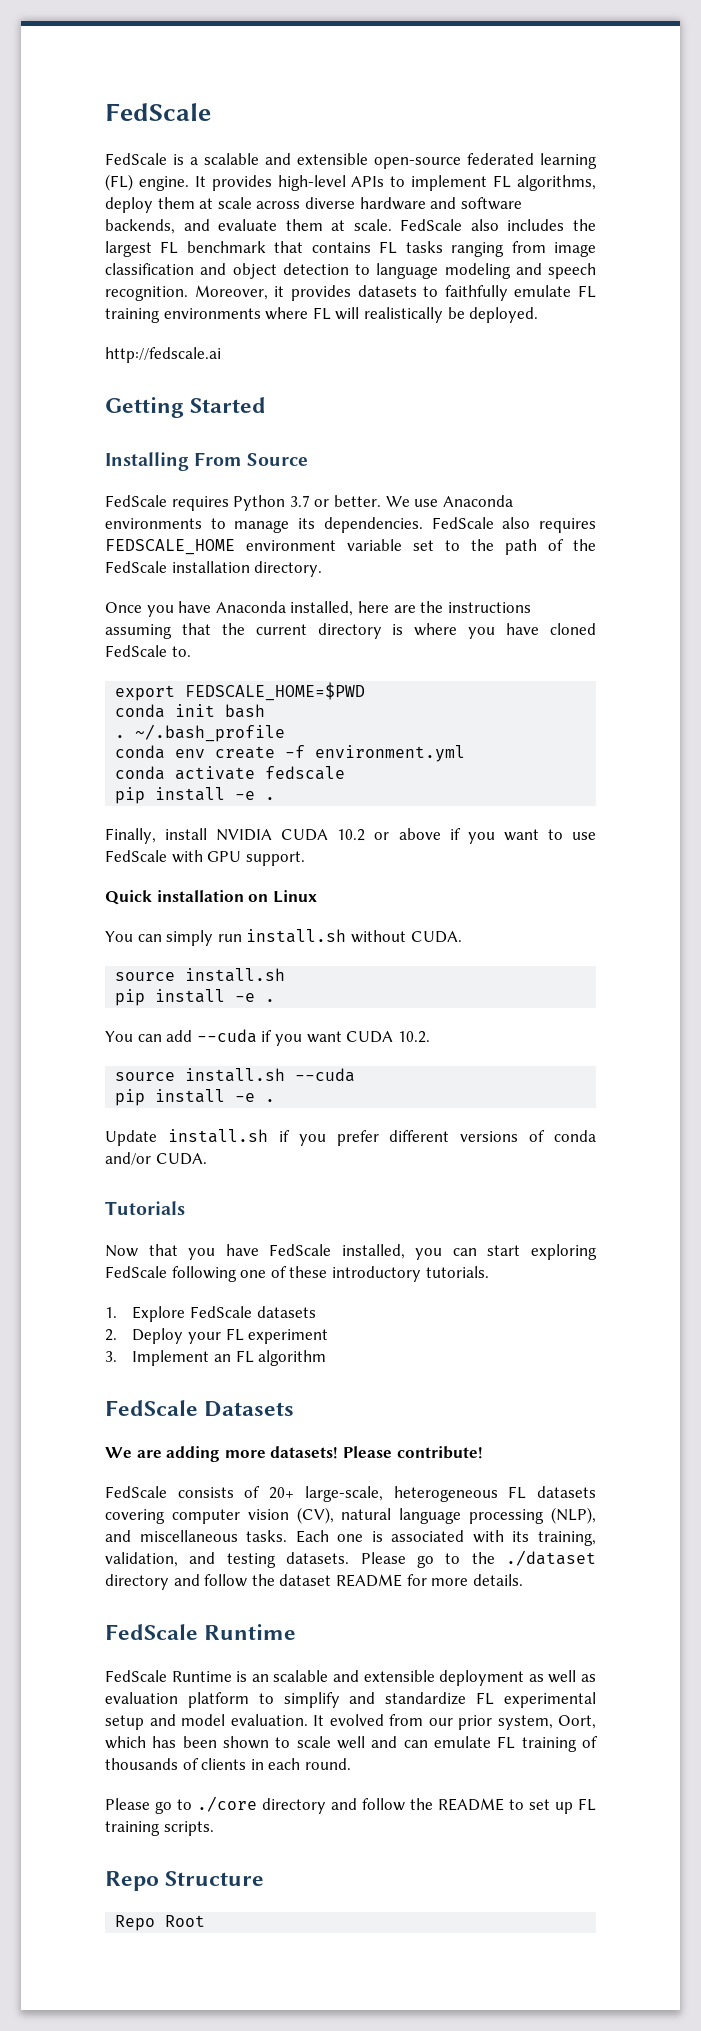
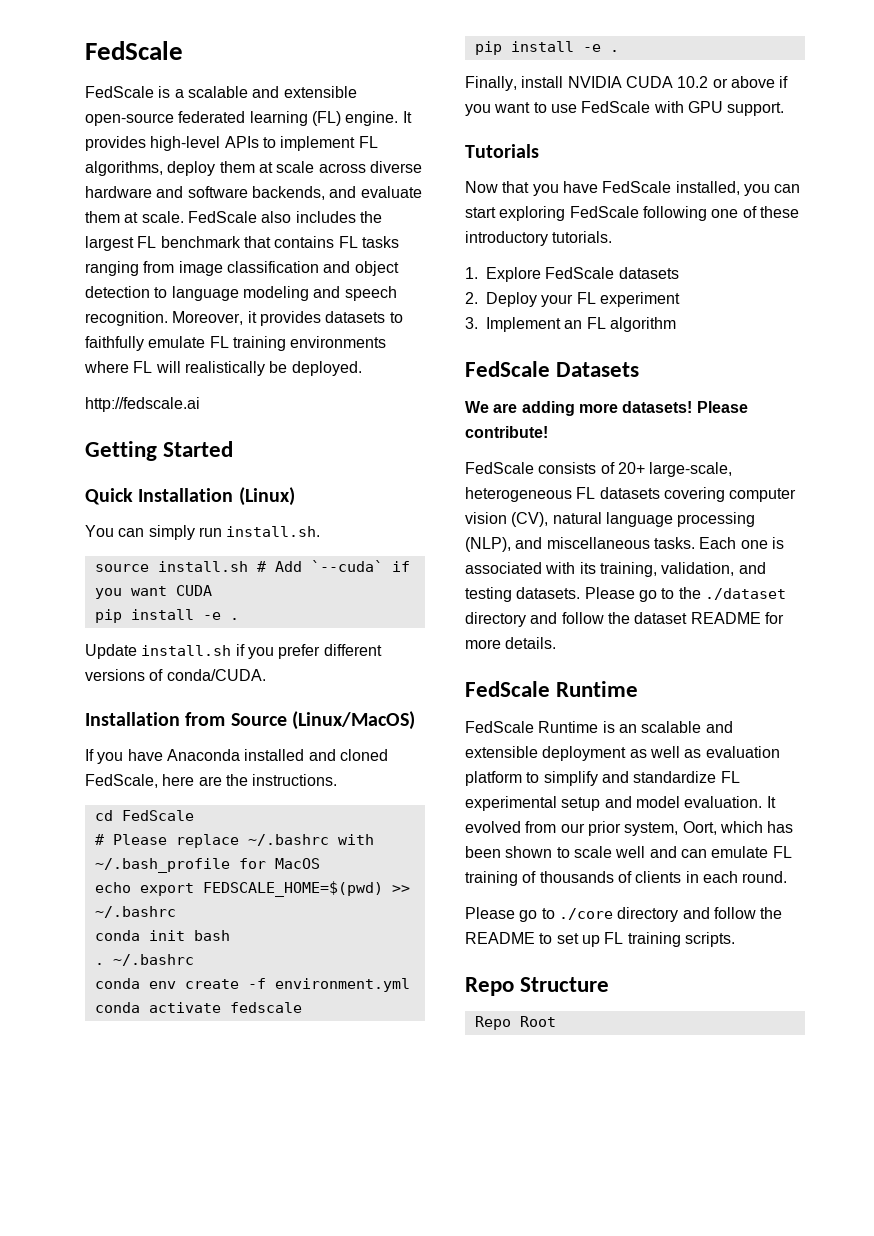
- Installing From Source
- FedScale requires Python 3.7 or better. We use Anaconda environments to manage its dependencies. FedScale also requires FEDSCALE_HOME environment variable set to the path of the FedScale installation directory.
- Once you have Anaconda installed, here are the instructions assuming that the current directory is where you have cloned FedScale to.
- export FEDSCALE_HOME=$PWD
+ Quick Installation (Linux)
+ You can simply run install.sh.
+ source install.sh # Add `--cuda` if you want CUDA
+ pip install -e .
+ Update install.sh if you prefer different versions of conda/CUDA.
+ Installation from Source (Linux/MacOS)
+ If you have Anaconda installed and cloned FedScale, here are the instructions.
+ cd FedScale
+ # Please replace ~/.bashrc with ~/.bash_profile for MacOS
+ echo export FEDSCALE_HOME=$(pwd) >> ~/.bashrc
- . ~/.bash_profile
+ . ~/.bashrc
- Quick installation on Linux
- You can simply run install.sh without CUDA.
- source install.sh
- pip install -e .
- You can add --cuda if you want CUDA 10.2.
- source install.sh --cuda
- pip install -e .
- Update install.sh if you prefer different versions of conda and/or CUDA.

